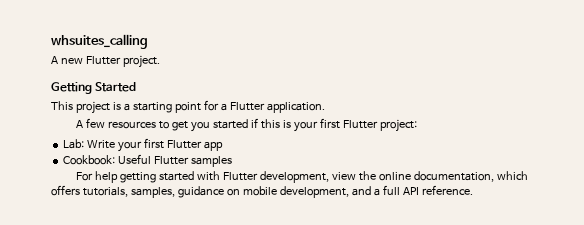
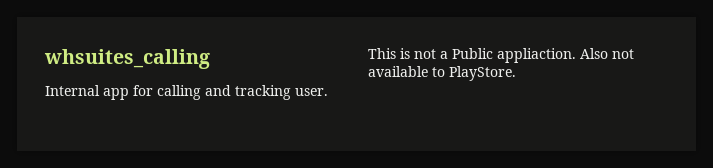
- A new Flutter project.
- Getting Started
- This project is a starting point for a Flutter application.
- A few resources to get you started if this is your first Flutter project:
- Lab: Write your first Flutter app
- Cookbook: Useful Flutter samples
- For help getting started with Flutter development, view the online documentation, which offers tutorials, samples, guidance on mobile development, and a full API reference.
+ Internal app for calling and tracking user. This is not a Public appliaction. Also not available to PlayStore.

